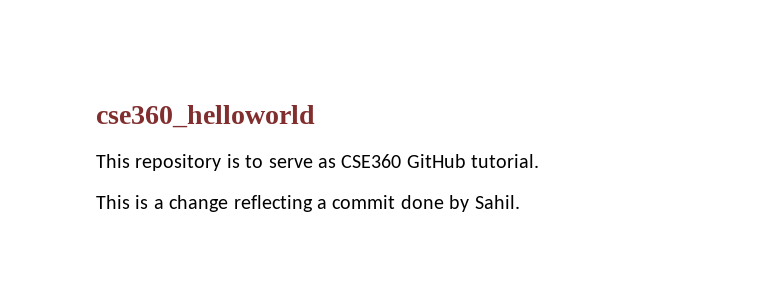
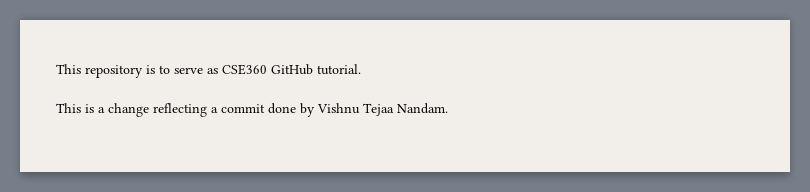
- cse360_helloworld
- This is a change reflecting a commit done by Sahil.
+ This is a change reflecting a commit done by Vishnu Tejaa Nandam.

